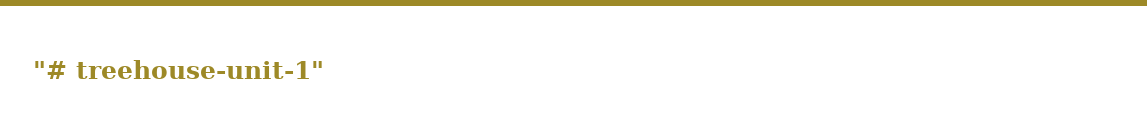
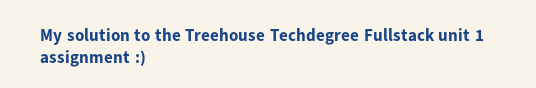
- "# treehouse-unit-1"
+ My solution to the Treehouse Techdegree Fullstack unit 1 assignment :)

